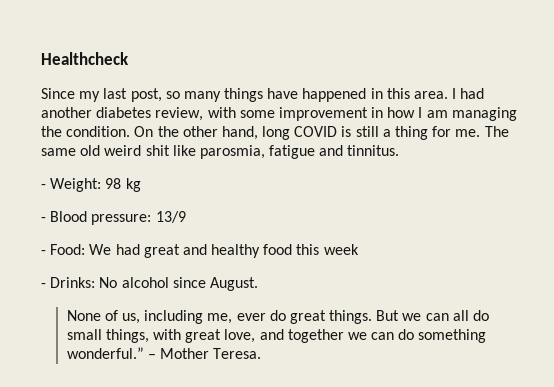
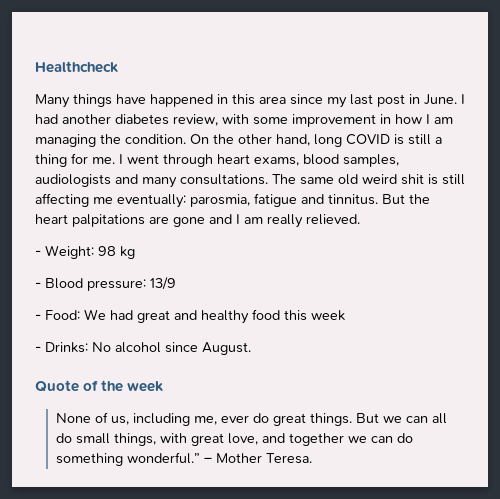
- Since my last post, so many things have happened in this area.
+ Many things have happened in this area since my last post in June.
+ I went through heart exams, blood samples, audiologists and many consultations.
- The same old weird shit like parosmia, fatigue and tinnitus.
+ The same old weird shit is still affecting me eventually: parosmia, fatigue and tinnitus. But the heart palpitations are gone and I am really relieved.
+ Quote of the week

